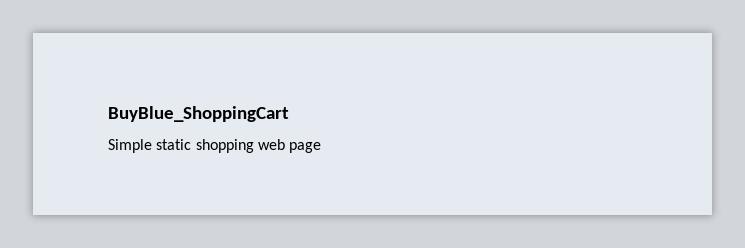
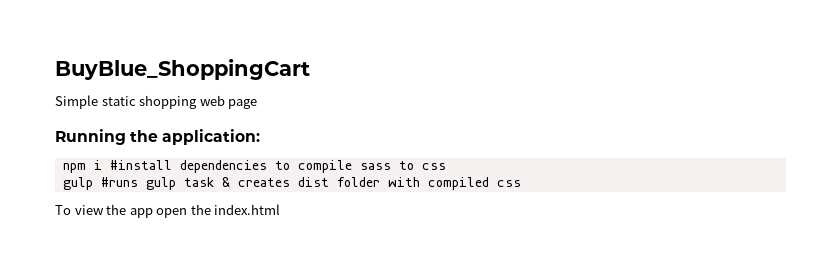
+ Running the application:
+ npm i #install dependencies to compile sass to css
+ gulp #runs gulp task & creates dist folder with compiled css
+ To view the app open the index.html

